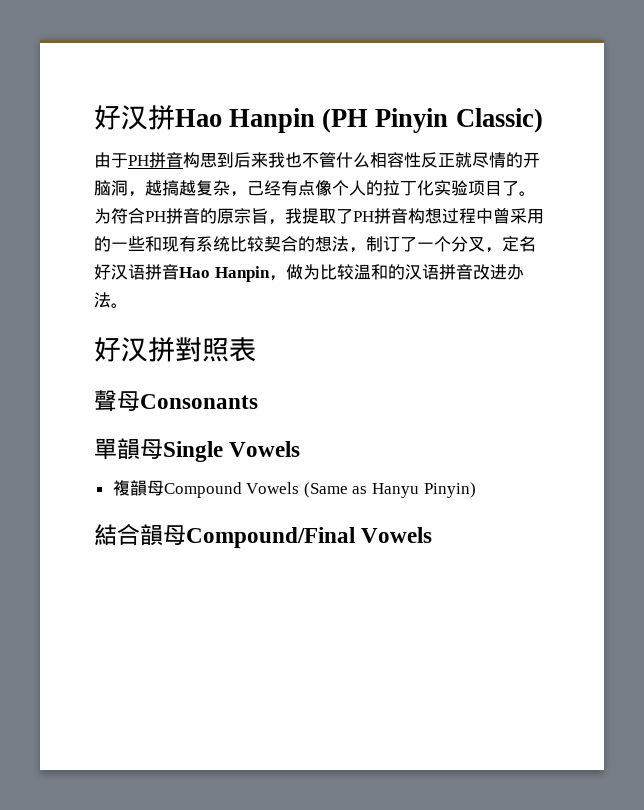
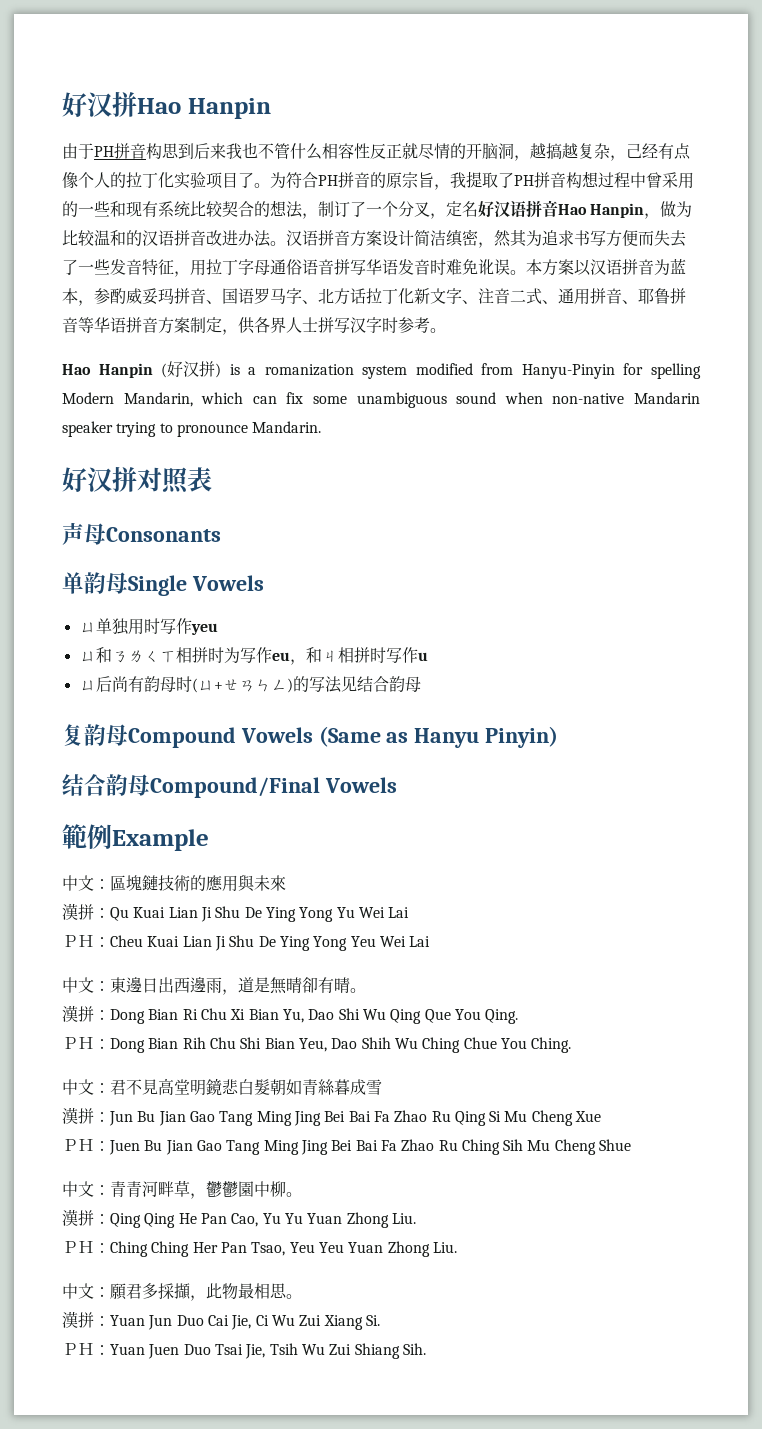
- 好汉拼Hao Hanpin (PH Pinyin Classic)
+ 好汉拼Hao Hanpin
- 为符合PH拼音的原宗旨，我提取了PH拼音构想过程中曾采用的一些和现有系统比较契合的想法，制订了一个分叉，定名好汉语拼音Hao Hanpin，做为比较温和的汉语拼音改进办法。
- 好汉拼對照表
+ 为符合PH拼音的原宗旨，我提取了PH拼音构想过程中曾采用的一些和现有系统比较契合的想法，制订了一个分叉，定名好汉语拼音Hao Hanpin，做为比较温和的汉语拼音改进办法。汉语拼音方案设计简洁缜密，然其为追求书写方便而失去了一些发音特征，用拉丁字母通俗语音拼写华语发音时难免讹误。本方案以汉语拼音为蓝本，参酌威妥玛拼音、国语罗马字、北方话拉丁化新文字、注音二式、通用拼音、耶鲁拼音等华语拼音方案制定，供各界人士拼写汉字时参考。
+ Hao Hanpin (好汉拼) is a romanization system modified from Hanyu-Pinyin for spelling Modern Mandarin, which can fix some unambiguous sound when non-native Mandarin speaker trying to pronounce Mandarin.
+ 好汉拼对照表
- 聲母Consonants
+ 声母Consonants
- 單韻母Single Vowels
+ 单韵母Single Vowels
- 複韻母Compound Vowels (Same as Hanyu Pinyin)
+ ㄩ单独用时写作yeu
+ ㄩ和ㄋㄌㄑㄒ相拼时为写作eu，和ㄐ相拼时写作u
+ ㄩ后尚有韵母时(ㄩ+ㄝㄢㄣㄥ)的写法见结合韵母
+ 复韵母Compound Vowels (Same as Hanyu Pinyin)
- 結合韻母Compound/Final Vowels
+ 结合韵母Compound/Final Vowels
+ 範例Example
+ 中文：區塊鏈技術的應用與未來
+ 漢拼：Qu Kuai Lian Ji Shu De Ying Yong Yu Wei Lai
+ ＰＨ：Cheu Kuai Lian Ji Shu De Ying Yong Yeu Wei Lai
+ 中文：東邊日出西邊雨，道是無晴卻有晴。
+ 漢拼：Dong Bian Ri Chu Xi Bian Yu, Dao Shi Wu Qing Que You Qing.
+ ＰＨ：Dong Bian Rih Chu Shi Bian Yeu, Dao Shih Wu Ching Chue You Ching.
+ 中文：君不見高堂明鏡悲白髮朝如青絲暮成雪
+ 漢拼：Jun Bu Jian Gao Tang Ming Jing Bei Bai Fa Zhao Ru Qing Si Mu Cheng Xue
+ ＰＨ：Juen Bu Jian Gao Tang Ming Jing Bei Bai Fa Zhao Ru Ching Sih Mu Cheng Shue
+ 中文：青青河畔草，鬱鬱園中柳。
+ 漢拼：Qing Qing He Pan Cao, Yu Yu Yuan Zhong Liu.
+ ＰＨ：Ching Ching Her Pan Tsao, Yeu Yeu Yuan Zhong Liu.
+ 中文：願君多採擷，此物最相思。
+ 漢拼：Yuan Jun Duo Cai Jie, Ci Wu Zui Xiang Si.
+ ＰＨ：Yuan Juen Duo Tsai Jie, Tsih Wu Zui Shiang Sih.

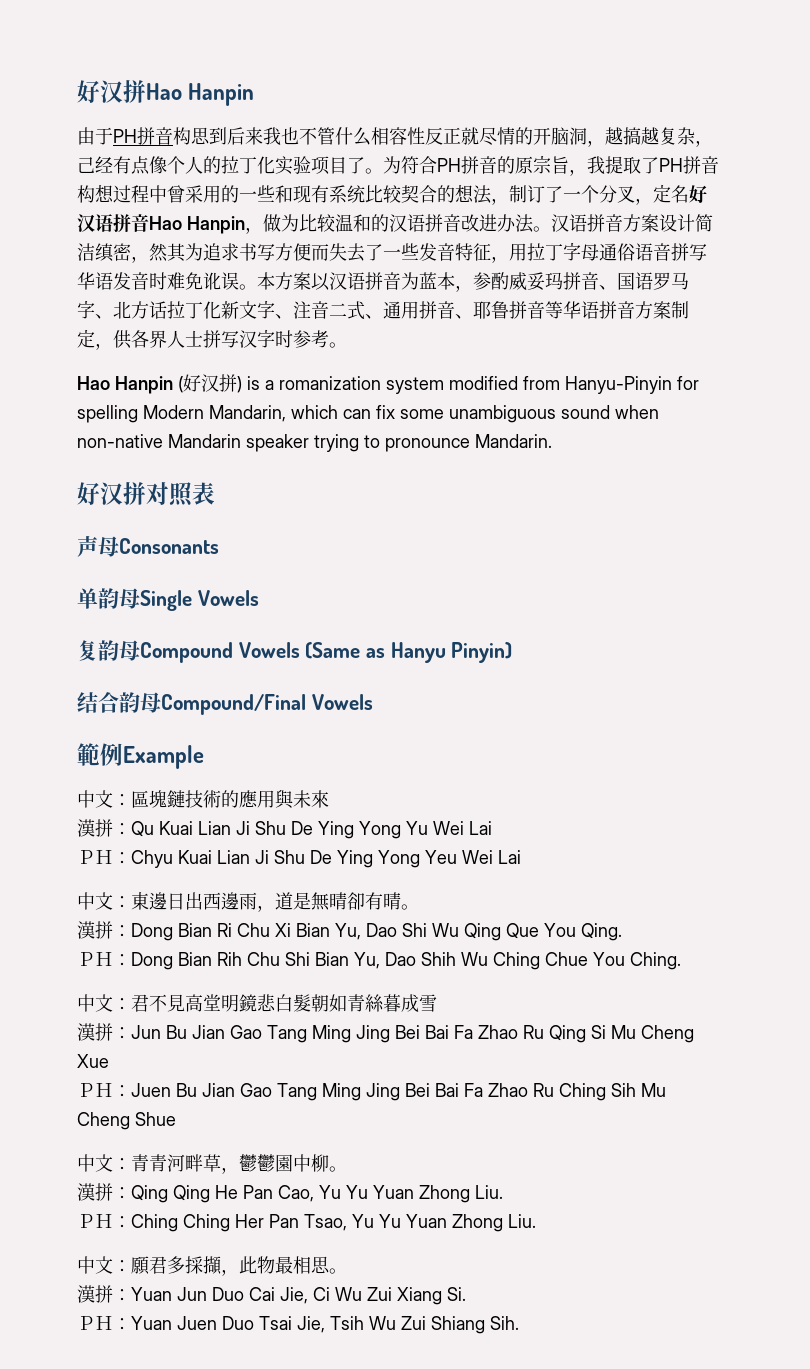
- ㄩ单独用时写作yeu
- ㄩ和ㄋㄌㄑㄒ相拼时为写作eu，和ㄐ相拼时写作u
- ㄩ后尚有韵母时(ㄩ+ㄝㄢㄣㄥ)的写法见结合韵母
- ＰＨ：Cheu Kuai Lian Ji Shu De Ying Yong Yeu Wei Lai
+ ＰＨ：Chyu Kuai Lian Ji Shu De Ying Yong Yeu Wei Lai
- ＰＨ：Dong Bian Rih Chu Shi Bian Yeu, Dao Shih Wu Ching Chue You Ching.
+ ＰＨ：Dong Bian Rih Chu Shi Bian Yu, Dao Shih Wu Ching Chue You Ching.
- ＰＨ：Ching Ching Her Pan Tsao, Yeu Yeu Yuan Zhong Liu.
+ ＰＨ：Ching Ching Her Pan Tsao, Yu Yu Yuan Zhong Liu.

